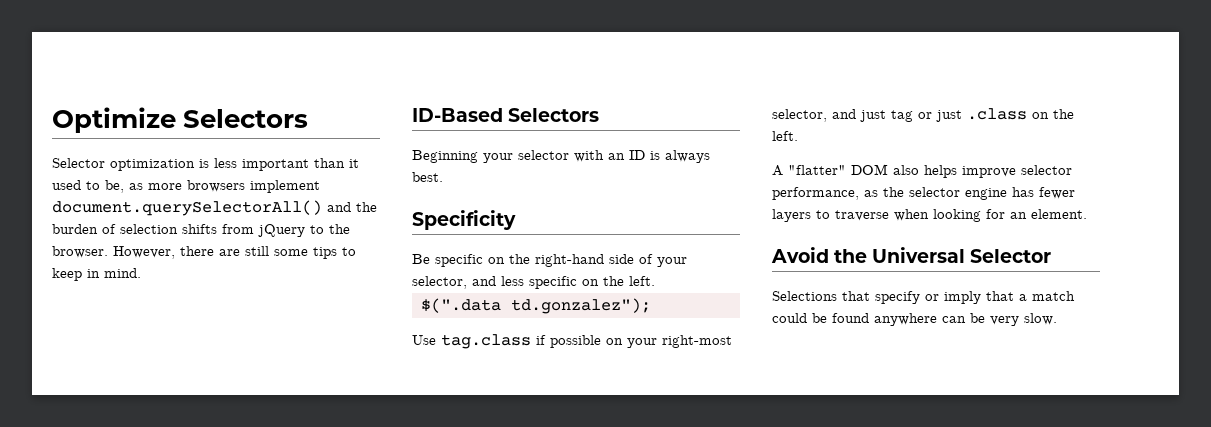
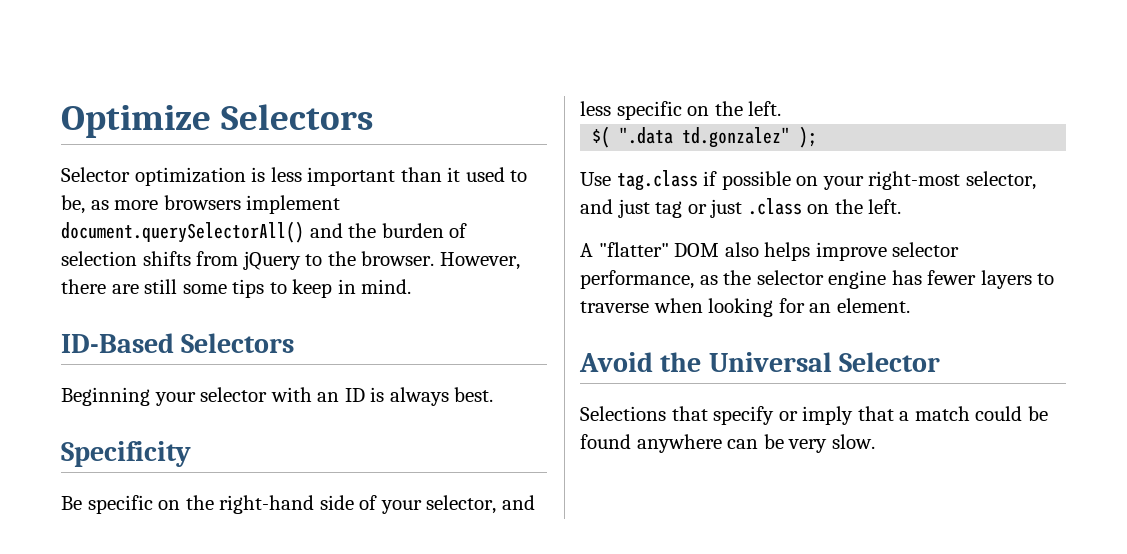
- $(".data td.gonzalez");
+ $( ".data td.gonzalez" );

